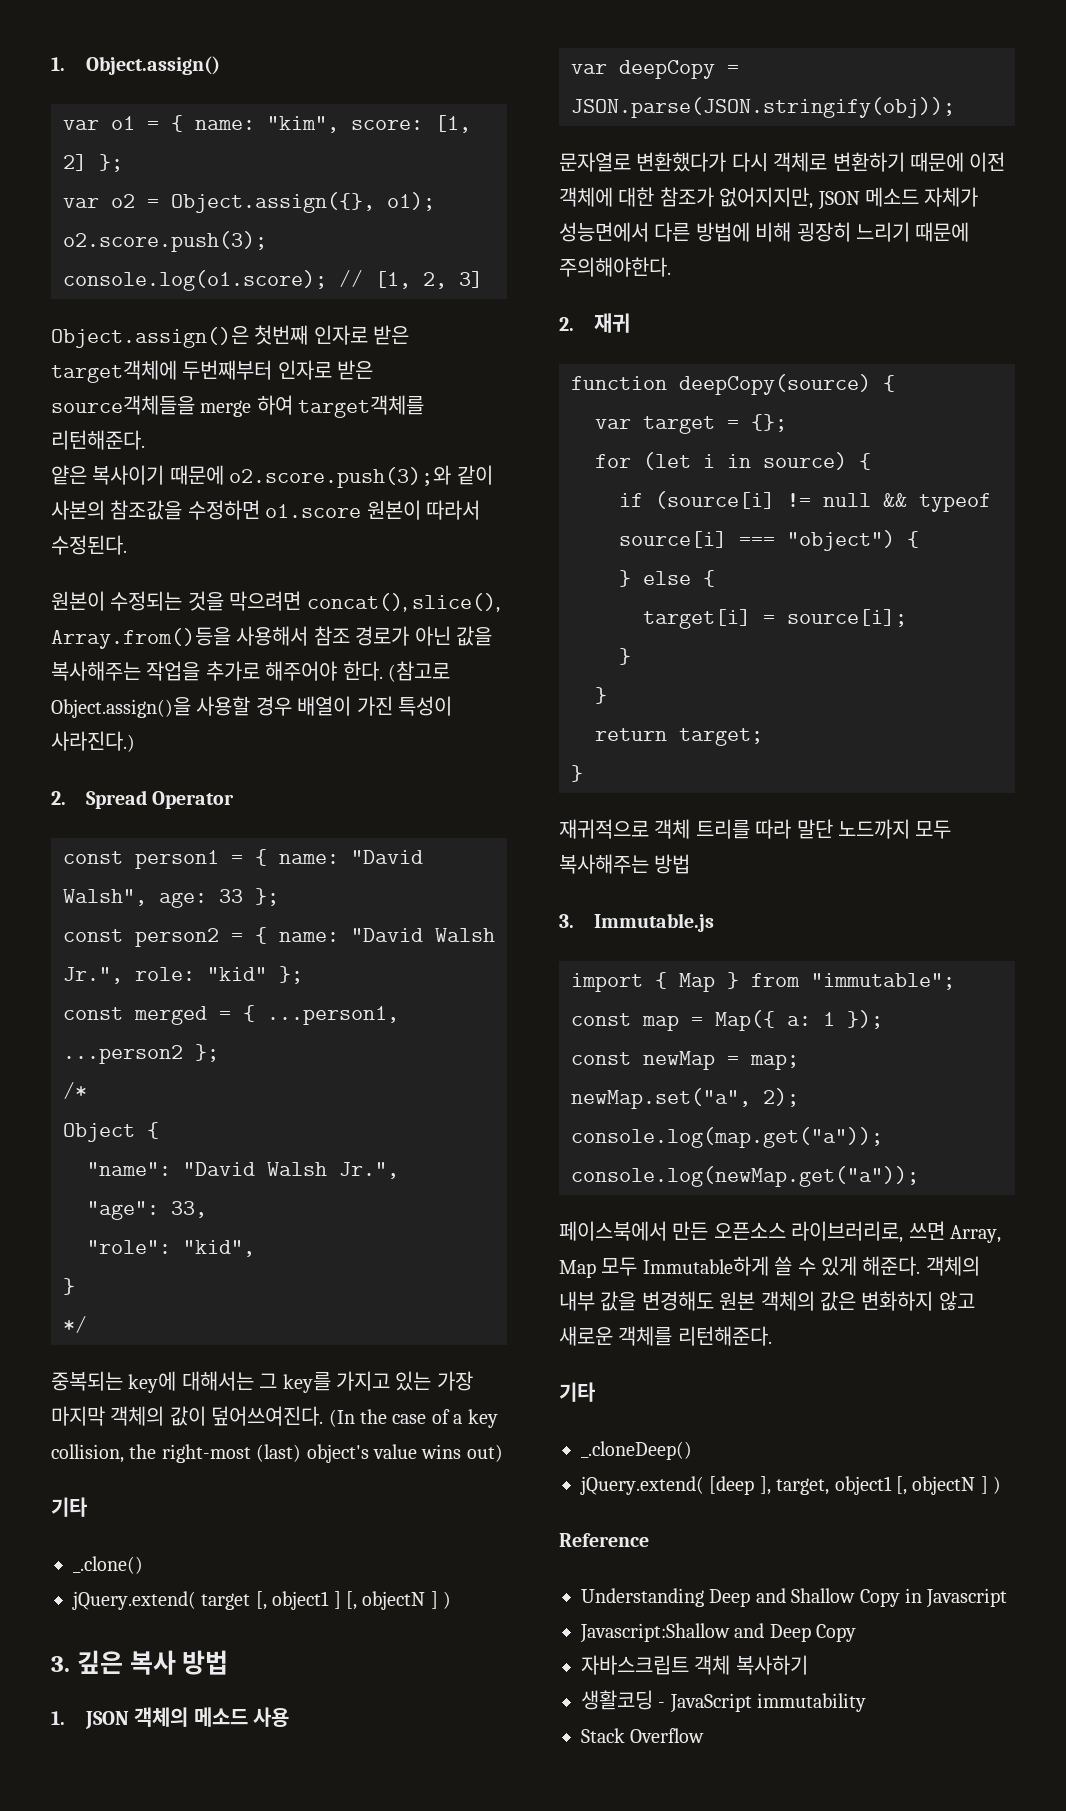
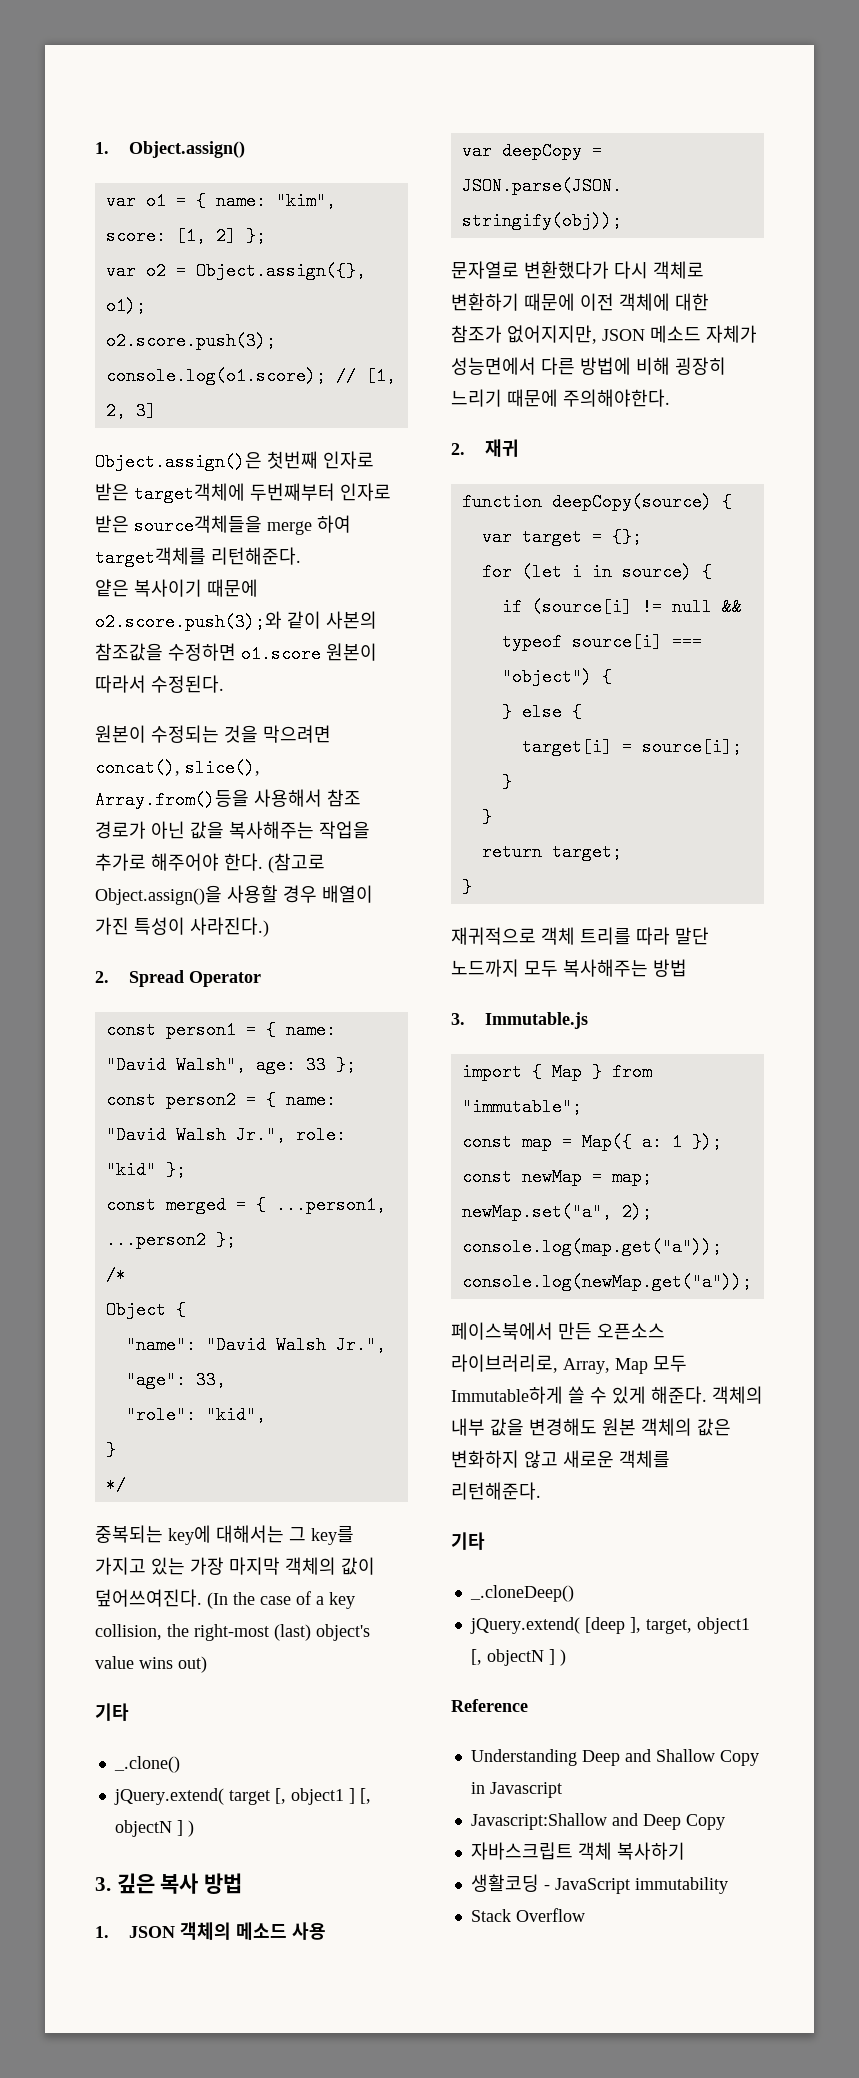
- 페이스북에서 만든 오픈소스 라이브러리로, 쓰면 Array, Map 모두 Immutable하게 쓸 수 있게 해준다.
+ 페이스북에서 만든 오픈소스 라이브러리로, Array, Map 모두 Immutable하게 쓸 수 있게 해준다.

